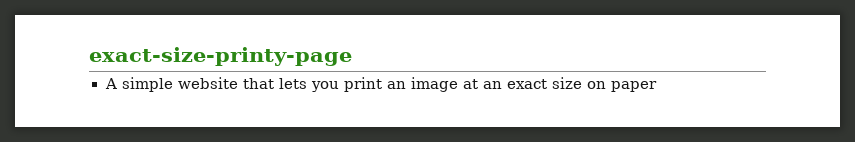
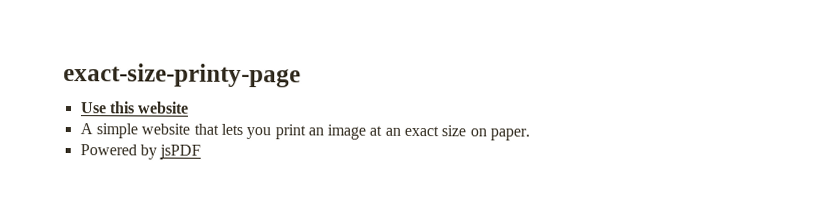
+ Use this website
- A simple website that lets you print an image at an exact size on paper
+ A simple website that lets you print an image at an exact size on paper.
+ Powered by jsPDF

